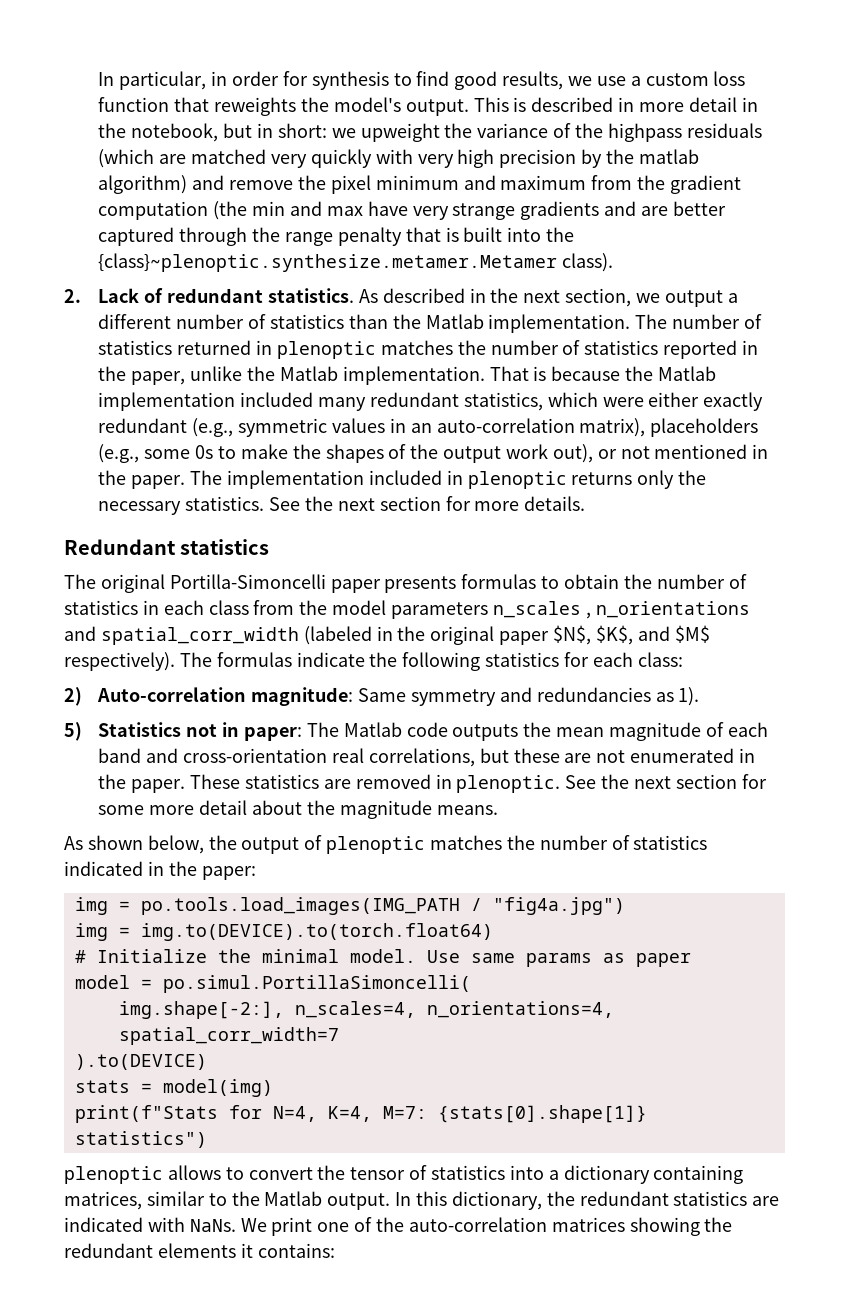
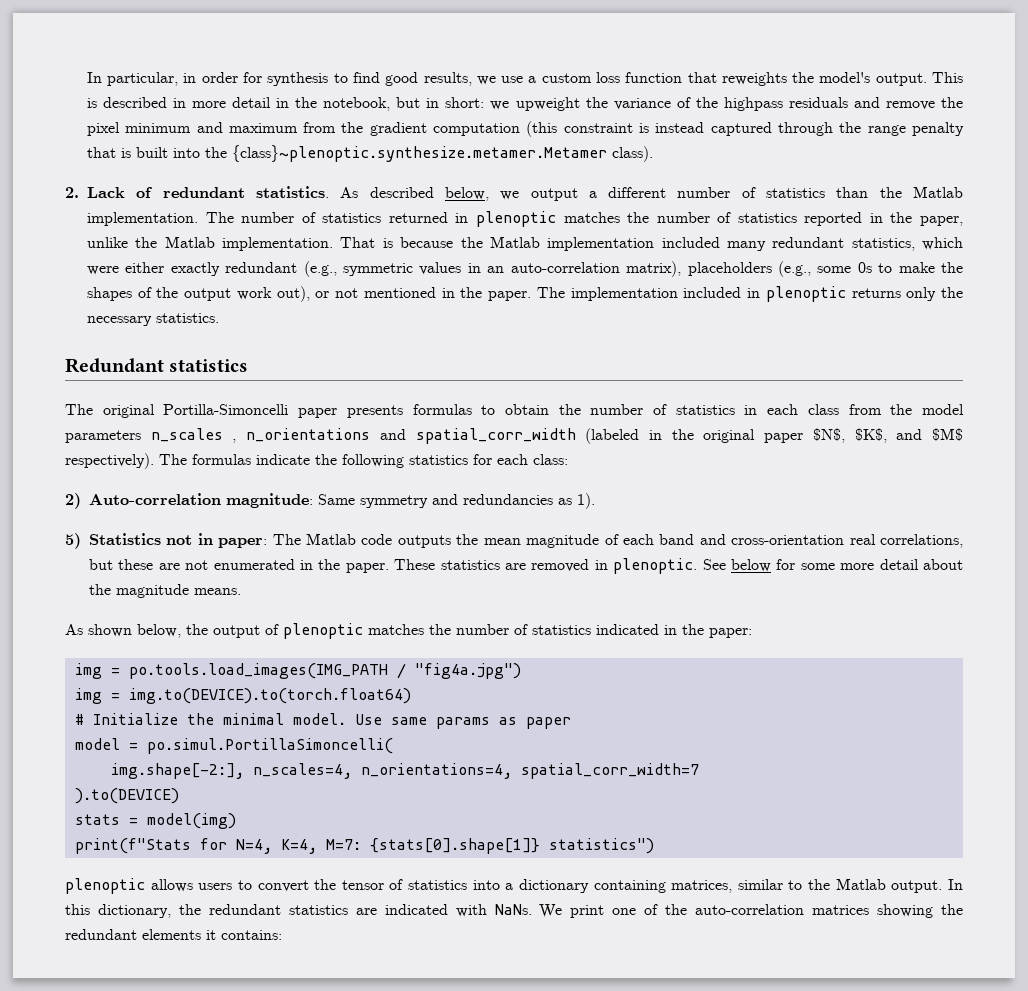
- This is described in more detail in the notebook, but in short: we upweight the variance of the highpass residuals (which are matched very quickly with very high precision by the matlab algorithm) and remove the pixel minimum and maximum from the gradient computation (the min and max have very strange gradients and are better captured through the range penalty that is built into the {class}~plenoptic.synthesize.metamer.Metamer class).
+ This is described in more detail in the notebook, but in short: we upweight the variance of the highpass residuals and remove the pixel minimum and maximum from the gradient computation (this constraint is instead captured through the range penalty that is built into the {class}~plenoptic.synthesize.metamer.Metamer class).
- As described in the next section, we output a different number of statistics than the Matlab implementation.
+ As described below, we output a different number of statistics than the Matlab implementation.
- See the next section for more details.
- See the next section for some more detail about the magnitude means.
+ See below for some more detail about the magnitude means.
- plenoptic allows to convert the tensor of statistics into a dictionary containing matrices, similar to the Matlab output.
+ plenoptic allows users to convert the tensor of statistics into a dictionary containing matrices, similar to the Matlab output.

